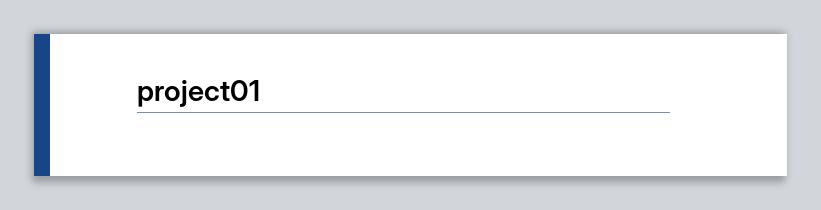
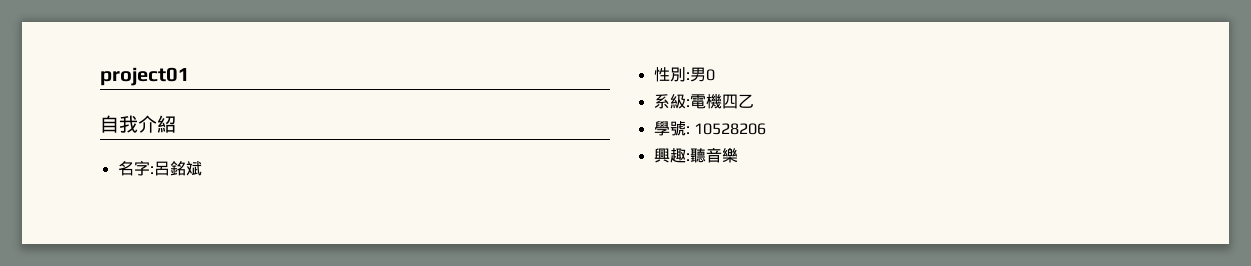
+ 自我介紹
+ 名字:呂銘斌
+ 性別:男0
+ 系級:電機四乙
+ 學號: 10528206
+ 興趣:聽音樂

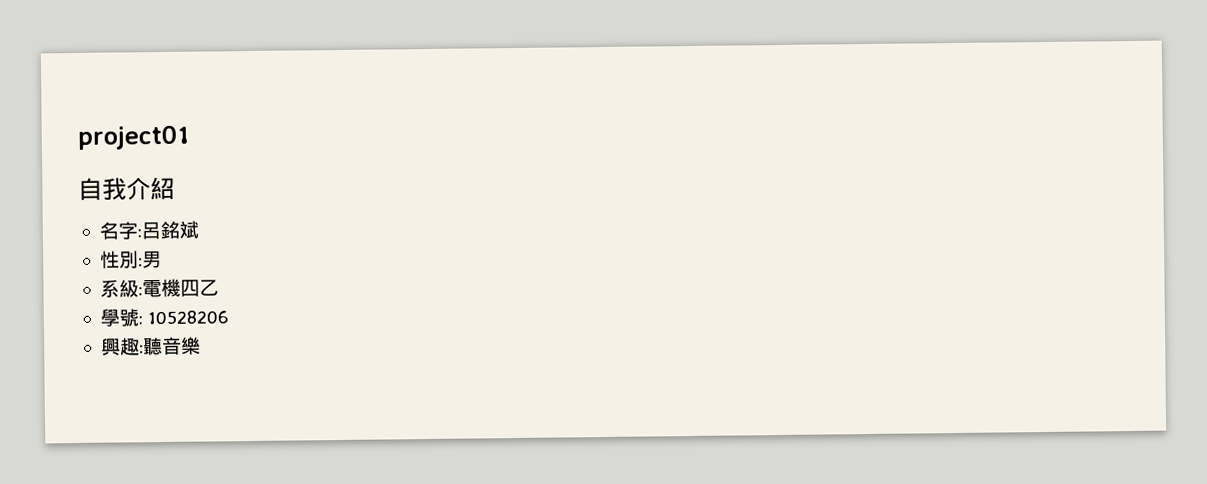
- 性別:男0
+ 性別:男

